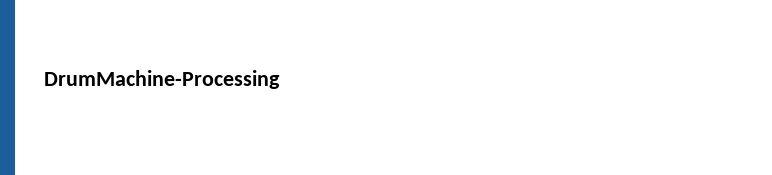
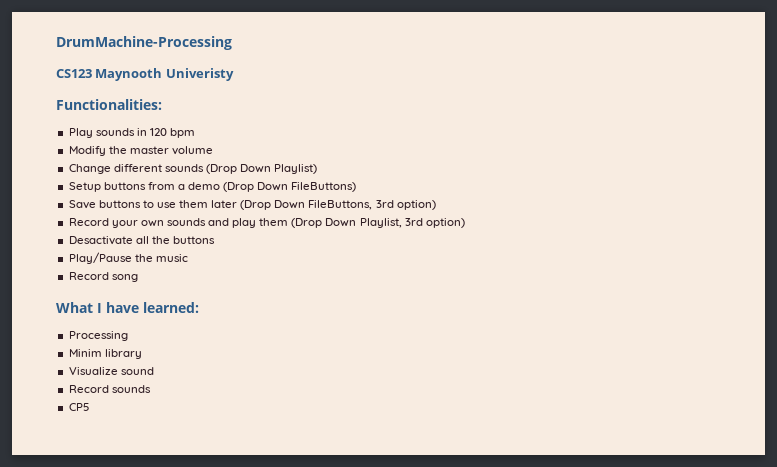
+ CS123 Maynooth Univeristy
+ Functionalities:
+ Play sounds in 120 bpm
+ Modify the master volume
+ Change different sounds (Drop Down Playlist)
+ Setup buttons from a demo (Drop Down FileButtons)
+ Save buttons to use them later (Drop Down FileButtons, 3rd option)
+ Record your own sounds and play them (Drop Down Playlist, 3rd option)
+ Desactivate all the buttons
+ Play/Pause the music
+ Record song
+ What I have learned:
+ Processing
+ Minim library
+ Visualize sound
+ Record sounds
+ CP5

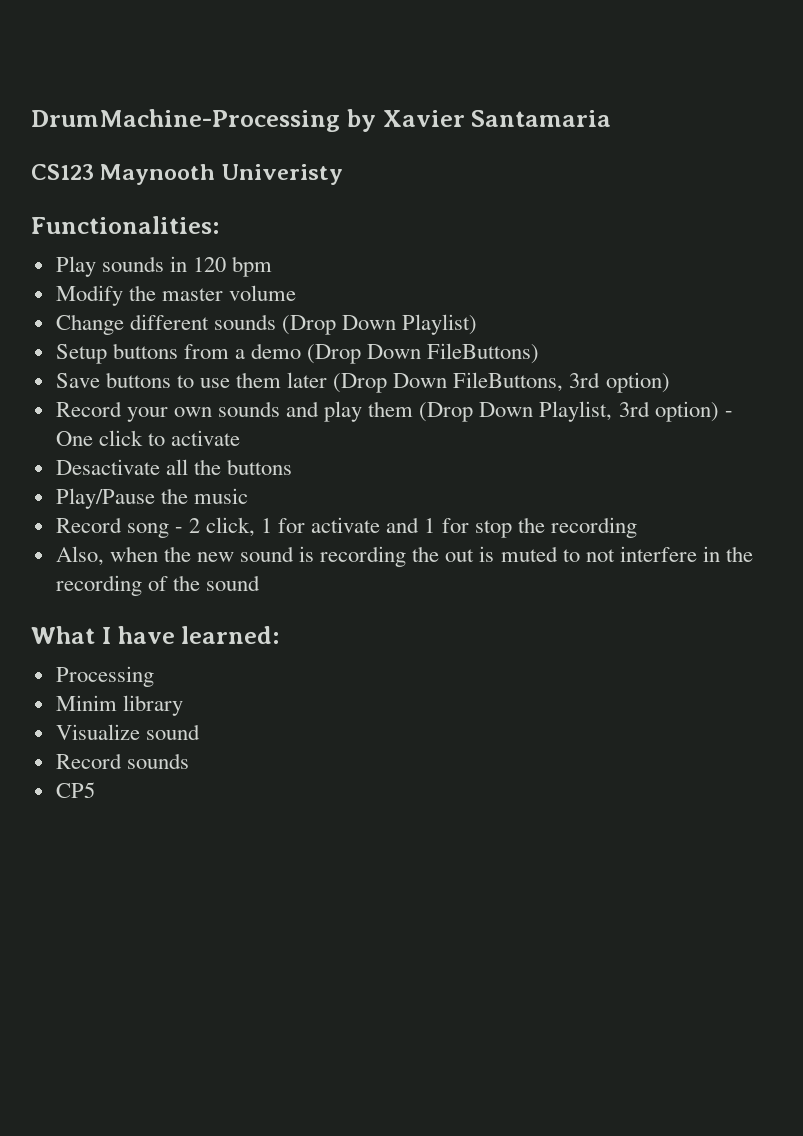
- DrumMachine-Processing
+ DrumMachine-Processing by Xavier Santamaria
- Record your own sounds and play them (Drop Down Playlist, 3rd option)
+ Record your own sounds and play them (Drop Down Playlist, 3rd option) - One click to activate
- Record song
+ Record song - 2 click, 1 for activate and 1 for stop the recording
+ Also, when the new sound is recording the out is muted to not interfere in the recording of the sound

